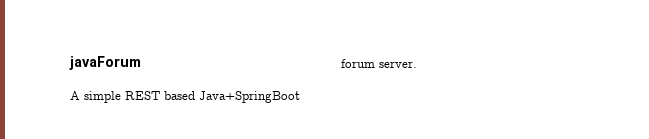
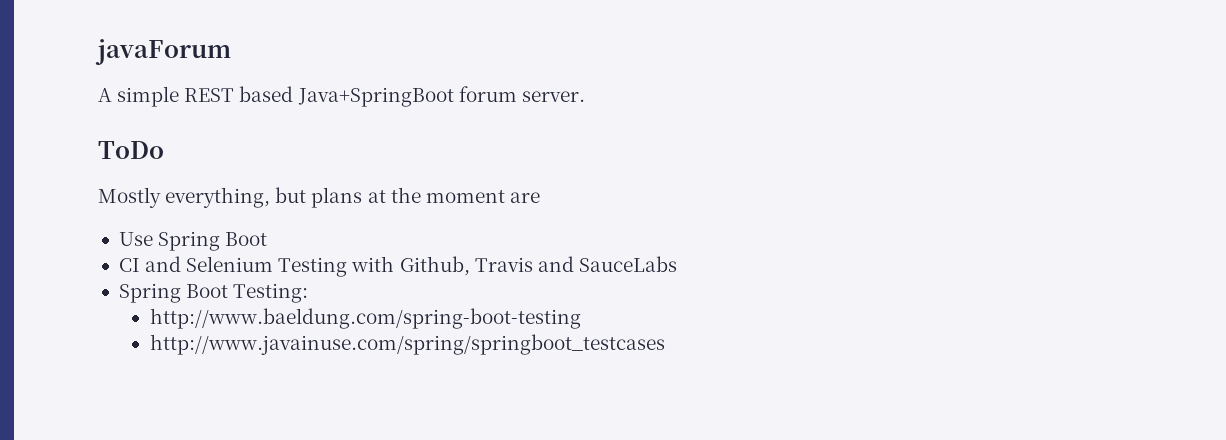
+ ToDo
+ Mostly everything, but plans at the moment are
+ Use Spring Boot
+ CI and Selenium Testing with Github, Travis and SauceLabs
+ Spring Boot Testing:
+ http://www.baeldung.com/spring-boot-testing
+ http://www.javainuse.com/spring/springboot_testcases

